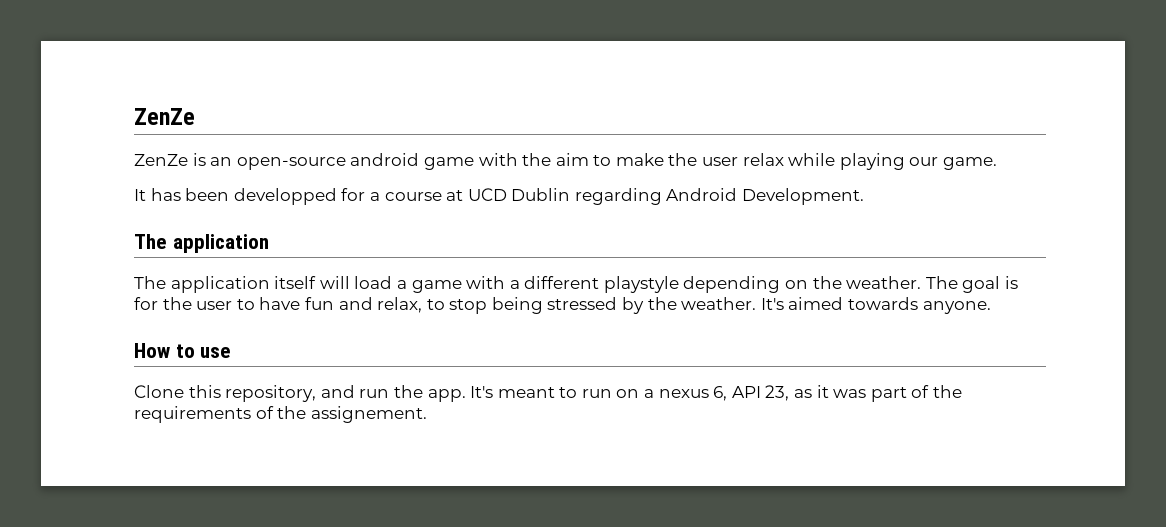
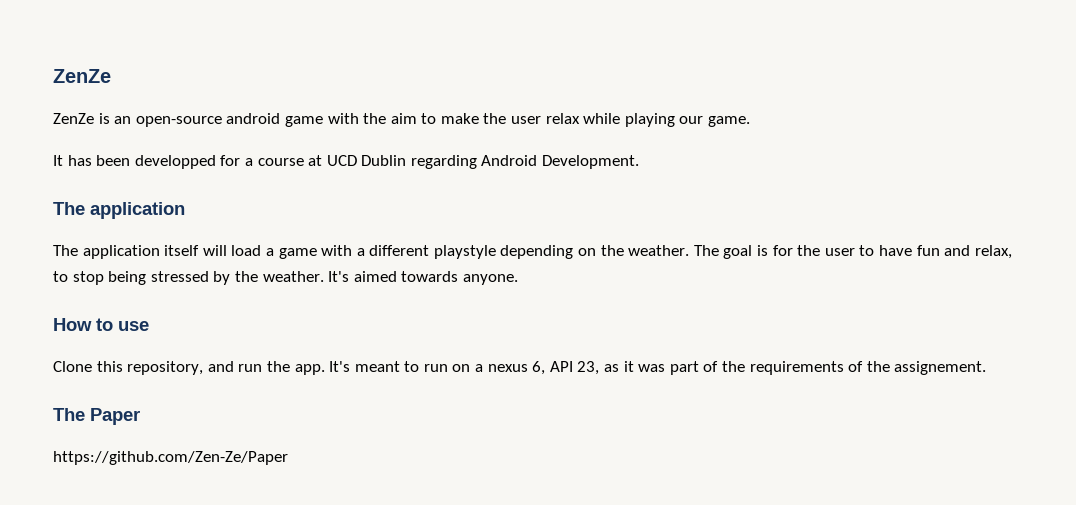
+ The Paper
+ https://github.com/Zen-Ze/Paper

